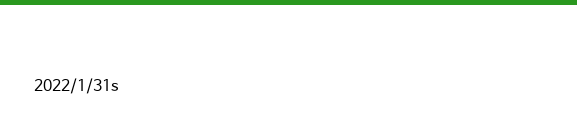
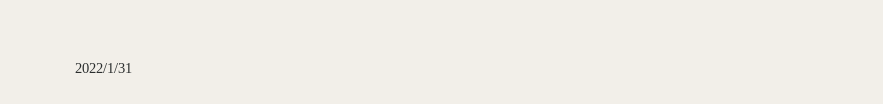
- 2022/1/31s
+ 2022/1/31

